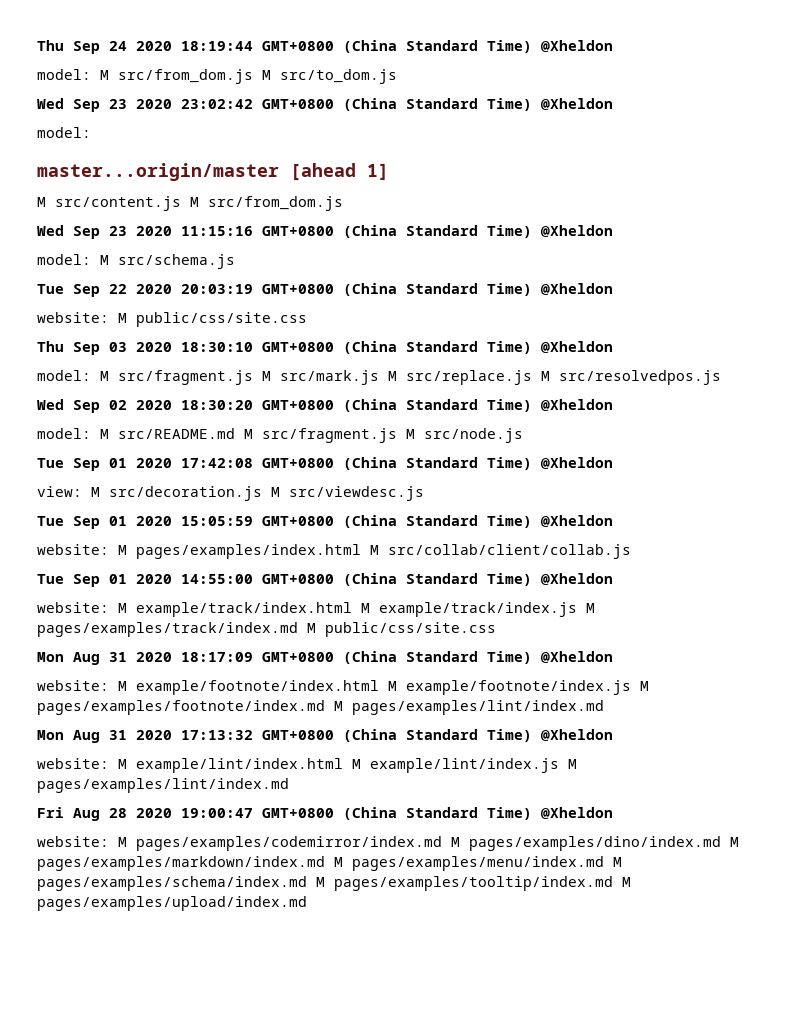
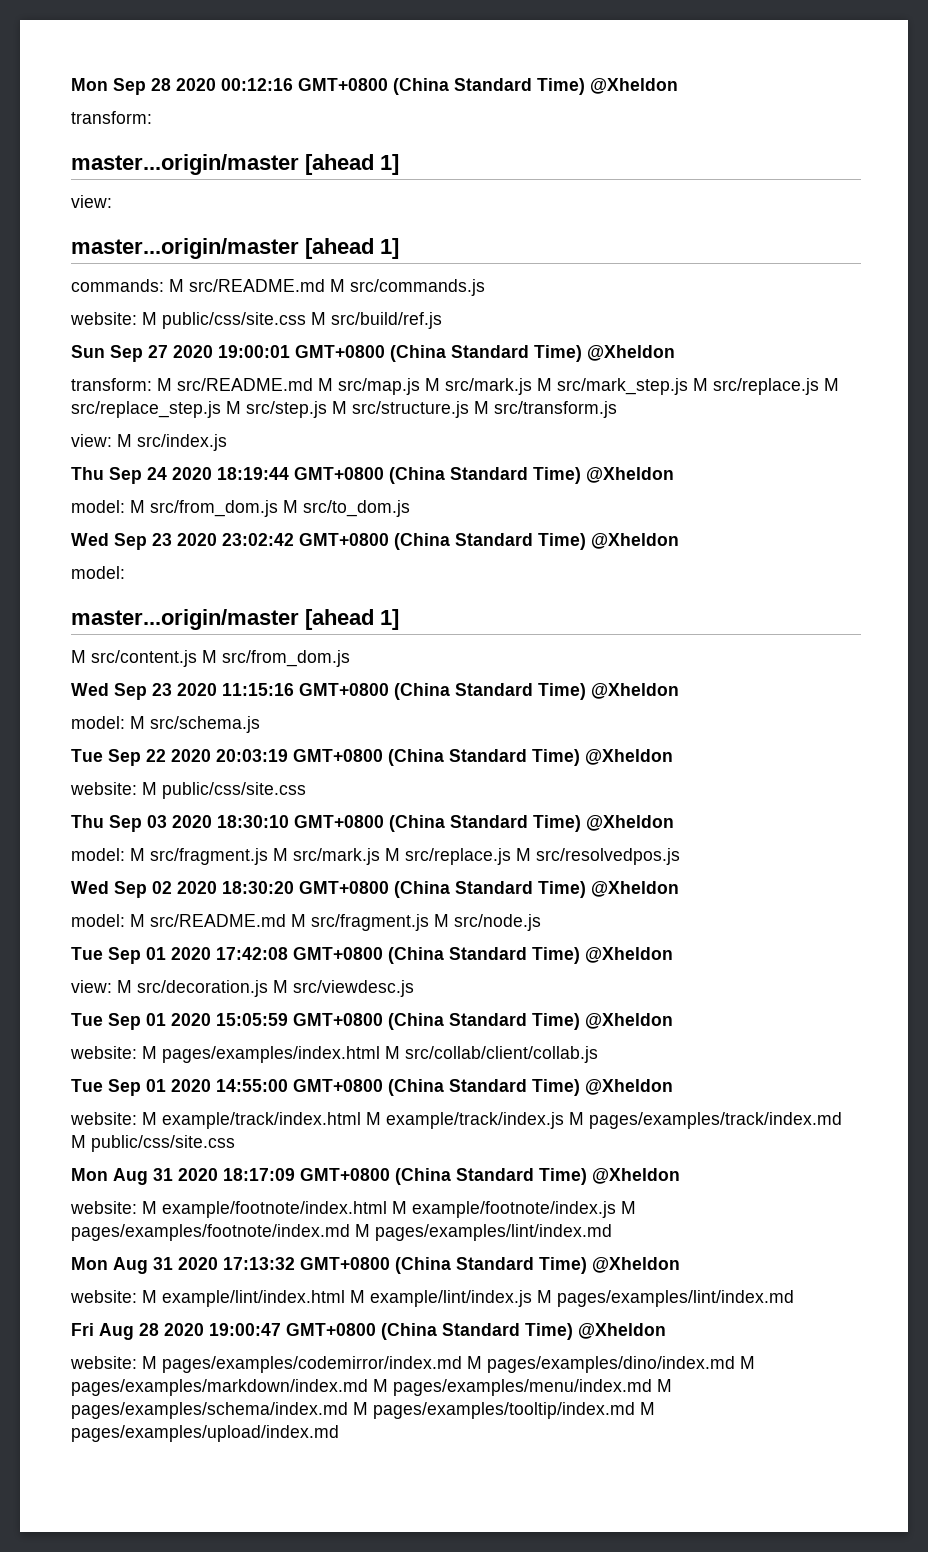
+ Mon Sep 28 2020 00:12:16 GMT+0800 (China Standard Time) @Xheldon
+ transform:
+ master...origin/master [ahead 1]
+ view:
+ master...origin/master [ahead 1]
+ commands: M src/README.md M src/commands.js
+ website: M public/css/site.css M src/build/ref.js
+ Sun Sep 27 2020 19:00:01 GMT+0800 (China Standard Time) @Xheldon
+ transform: M src/README.md M src/map.js M src/mark.js M src/mark_step.js M src/replace.js M src/replace_step.js M src/step.js M src/structure.js M src/transform.js
+ view: M src/index.js

